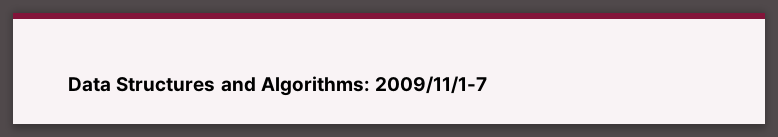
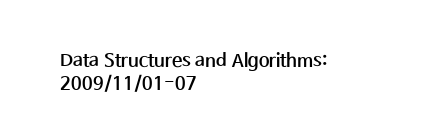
- Data Structures and Algorithms: 2009/11/1-7
+ Data Structures and Algorithms: 2009/11/01-07

